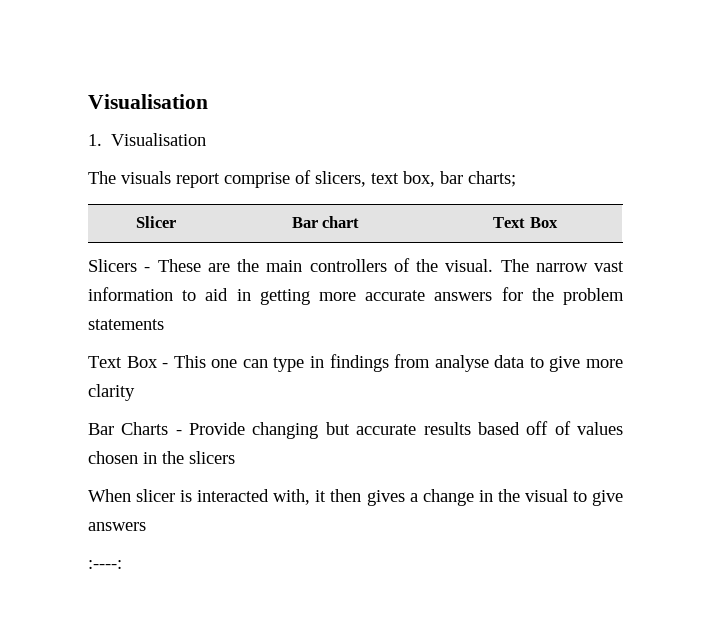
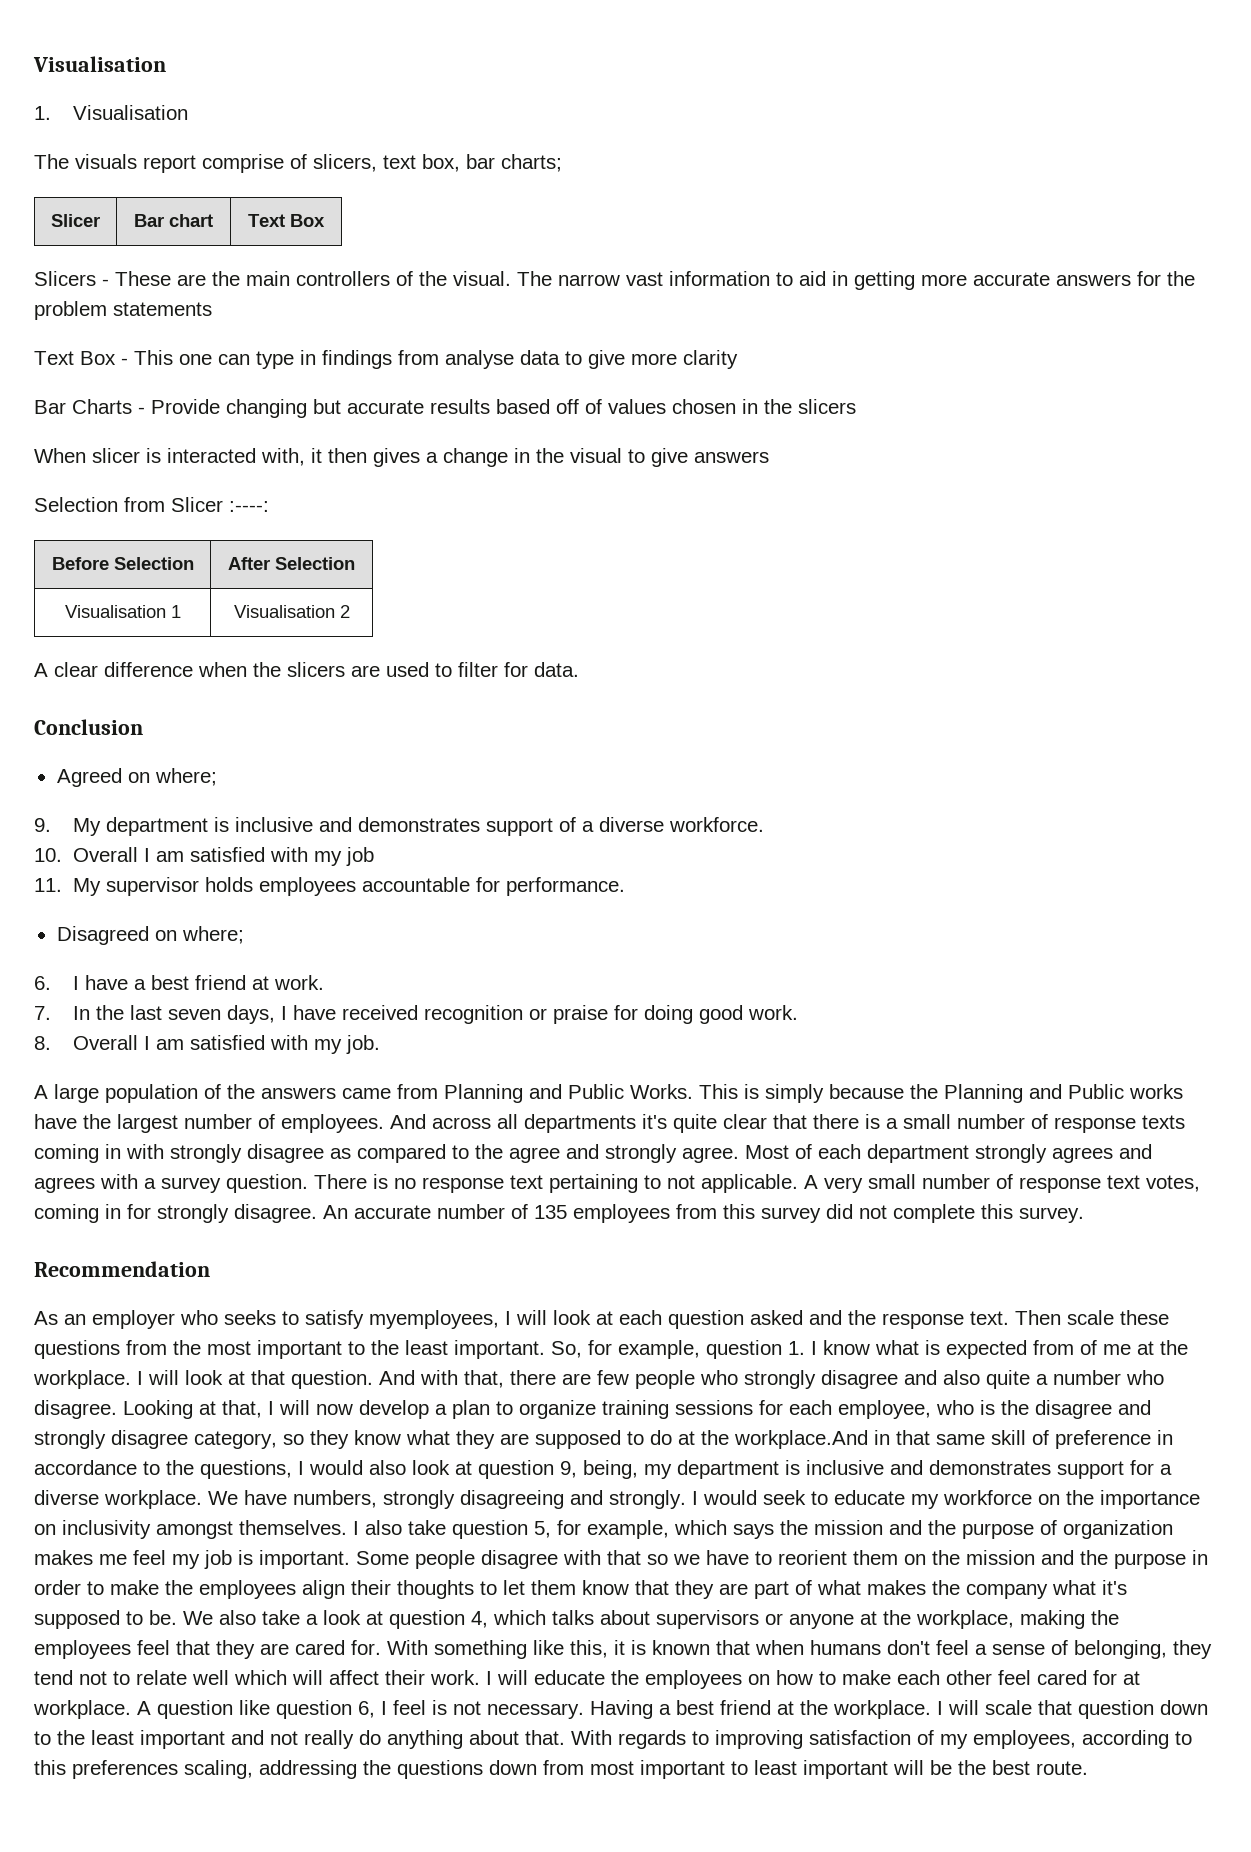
- :----:
+ Selection from Slicer :----:
+ Before Selection | After Selection
+ Visualisation 1 | Visualisation 2
+ A clear difference when the slicers are used to filter for data.
+ Conclusion
+ Agreed on where;
+ 9. My department is inclusive and demonstrates support of a diverse workforce.
+ 10. Overall I am satisfied with my job
+ 11. My supervisor holds employees accountable for performance.
+ Disagreed on where;
+ 6. I have a best friend at work.
+ 7. In the last seven days, I have received recognition or praise for doing good work.
+ 8. Overall I am satisfied with my job.
+ A large population of the answers came from Planning and Public Works. This is simply because the Planning and Public works have the largest number of employees. And across all departments it's quite clear that there is a small number of response texts coming in with strongly disagree as compared to the agree and strongly agree. Most of each department strongly agrees and agrees with a survey question. There is no response text pertaining to not applicable. A very small number of response text votes, coming in for strongly disagree. An accurate number of 135 employees from this survey did not complete this survey.
+ Recommendation
+ As an employer who seeks to satisfy myemployees, I will look at each question asked and the response text. Then scale these questions from the most important to the least important. So, for example, question 1. I know what is expected from of me at the workplace. I will look at that question. And with that, there are few people who strongly disagree and also quite a number who disagree. Looking at that, I will now develop a plan to organize training sessions for each employee, who is the disagree and strongly disagree category, so they know what they are supposed to do at the workplace.And in that same skill of preference in accordance to the questions, I would also look at question 9, being, my department is inclusive and demonstrates support for a diverse workplace. We have numbers, strongly disagreeing and strongly. I would seek to educate my workforce on the importance on inclusivity amongst themselves. I also take question 5, for example, which says the mission and the purpose of organization makes me feel my job is important. Some people disagree with that so we have to reorient them on the mission and the purpose in order to make the employees align their thoughts to let them know that they are part of what makes the company what it's supposed to be. We also take a look at question 4, which talks about supervisors or anyone at the workplace, making the employees feel that they are cared for. With something like this, it is known that when humans don't feel a sense of belonging, they tend not to relate well which will affect their work. I will educate the employees on how to make each other feel cared for at workplace. A question like question 6, I feel is not necessary. Having a best friend at the workplace. I will scale that question down to the least important and not really do anything about that. With regards to improving satisfaction of my employees, according to this preferences scaling, addressing the questions down from most important to least important will be the best route.

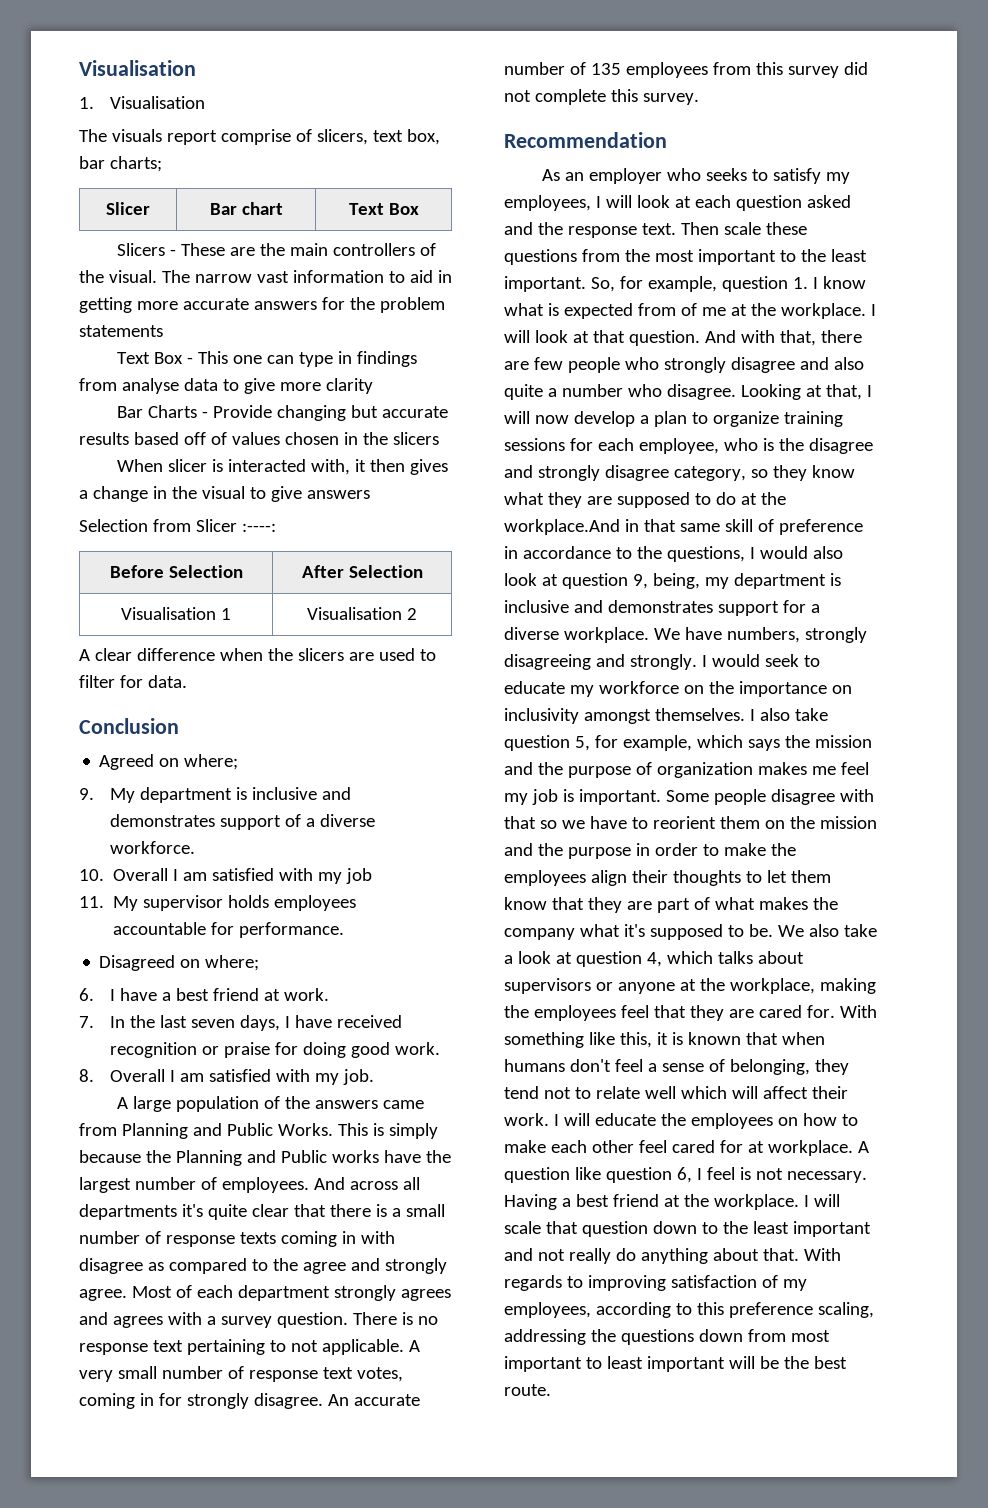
- And across all departments it's quite clear that there is a small number of response texts coming in with strongly disagree as compared to the agree and strongly agree.
+ And across all departments it's quite clear that there is a small number of response texts coming in with disagree as compared to the agree and strongly agree.
- As an employer who seeks to satisfy myemployees, I will look at each question asked and the response text.
+ As an employer who seeks to satisfy my employees, I will look at each question asked and the response text.
- With regards to improving satisfaction of my employees, according to this preferences scaling, addressing the questions down from most important to least important will be the best route.
+ With regards to improving satisfaction of my employees, according to this preference scaling, addressing the questions down from most important to least important will be the best route.

